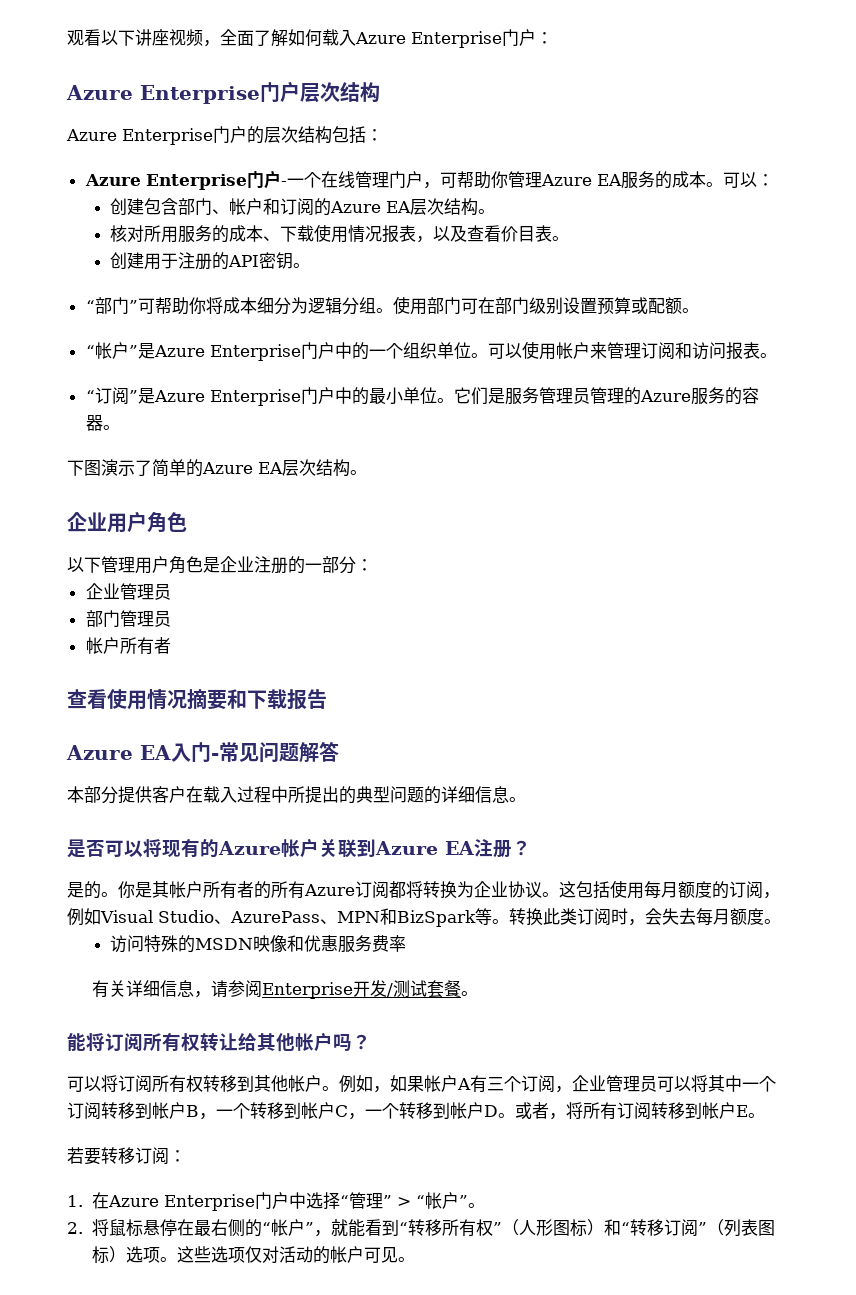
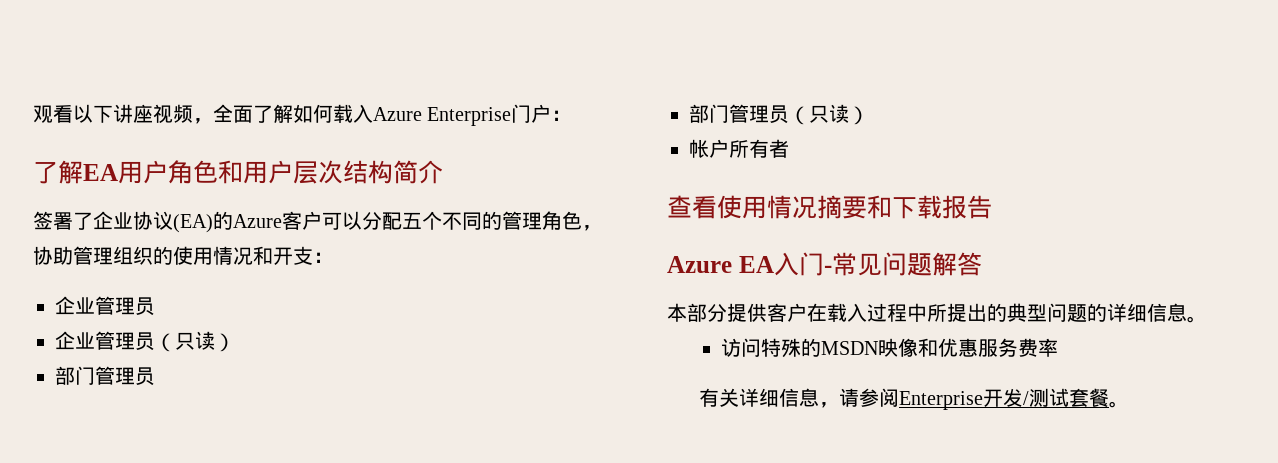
- Azure Enterprise门户层次结构
- Azure Enterprise门户的层次结构包括：
- Azure Enterprise门户-一个在线管理门户，可帮助你管理Azure EA服务的成本。可以：
- 创建包含部门、帐户和订阅的Azure EA层次结构。
- 核对所用服务的成本、下载使用情况报表，以及查看价目表。
- 创建用于注册的API密钥。
- “部门”可帮助你将成本细分为逻辑分组。使用部门可在部门级别设置预算或配额。
- “帐户”是Azure Enterprise门户中的一个组织单位。可以使用帐户来管理订阅和访问报表。
- “订阅”是Azure Enterprise门户中的最小单位。它们是服务管理员管理的Azure服务的容器。
- 下图演示了简单的Azure EA层次结构。
- 企业用户角色
- 以下管理用户角色是企业注册的一部分：
+ 了解EA用户角色和用户层次结构简介
+ 签署了企业协议(EA)的Azure客户可以分配五个不同的管理角色，协助管理组织的使用情况和开支：
  企业管理员
+ 企业管理员（只读）
+ 部门管理员
- 部门管理员
+ 部门管理员（只读）
- 是否可以将现有的Azure帐户关联到Azure EA注册？
- 是的。你是其帐户所有者的所有Azure订阅都将转换为企业协议。这包括使用每月额度的订阅，例如Visual Studio、AzurePass、MPN和BizSpark等。转换此类订阅时，会失去每月额度。
- 能将订阅所有权转让给其他帐户吗？
- 可以将订阅所有权转移到其他帐户。例如，如果帐户A有三个订阅，企业管理员可以将其中一个订阅转移到帐户B，一个转移到帐户C，一个转移到帐户D。或者，将所有订阅转移到帐户E。
- 若要转移订阅：
- 1.在Azure Enterprise门户中选择“管理” > “帐户”。
- 2.将鼠标悬停在最右侧的“帐户”，就能看到“转移所有权”（人形图标）和“转移订阅”（列表图标）选项。这些选项仅对活动的帐户可见。

